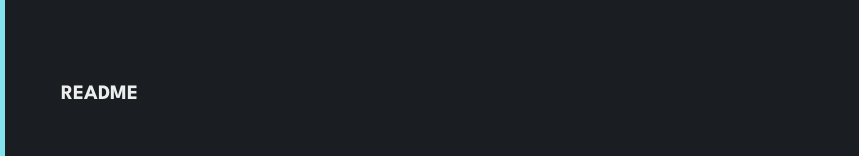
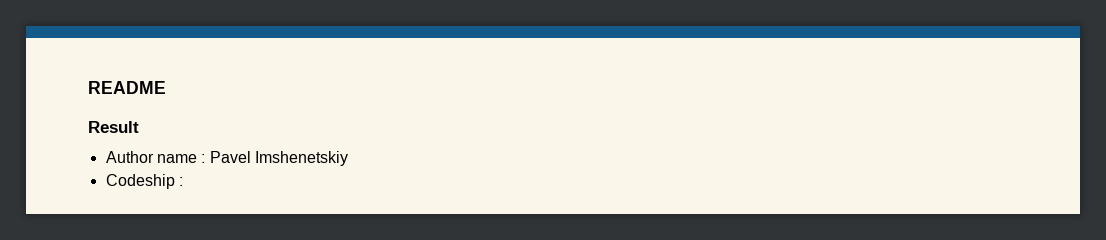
+ Result
+ Author name : Pavel Imshenetskiy
+ Codeship :

